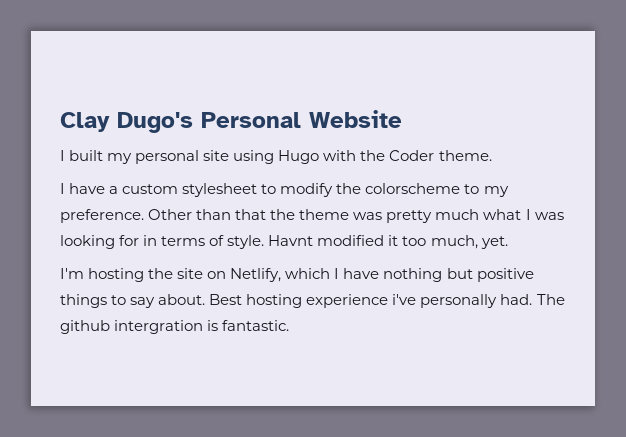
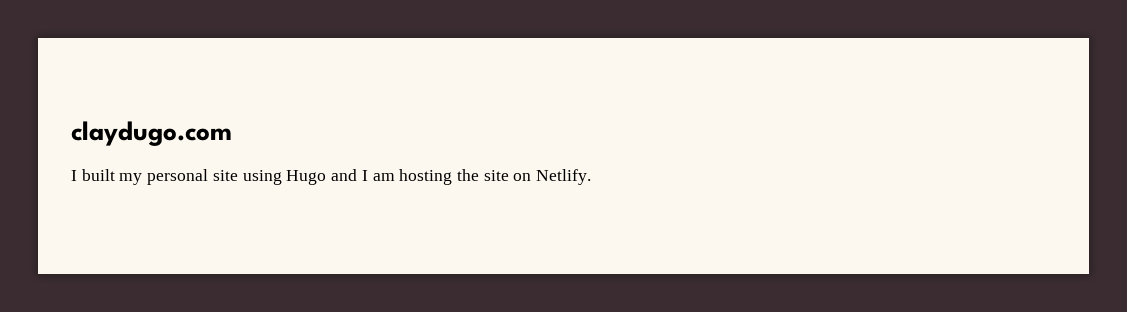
- Clay Dugo's Personal Website
+ claydugo.com
- I built my personal site using Hugo with the Coder theme.
- I have a custom stylesheet to modify the colorscheme to my preference. Other than that the theme was pretty much what I was looking for in terms of style. Havnt modified it too much, yet.
- I'm hosting the site on Netlify, which I have nothing but positive things to say about. Best hosting experience i've personally had. The github intergration is fantastic.
+ I built my personal site using Hugo and I am hosting the site on Netlify.

